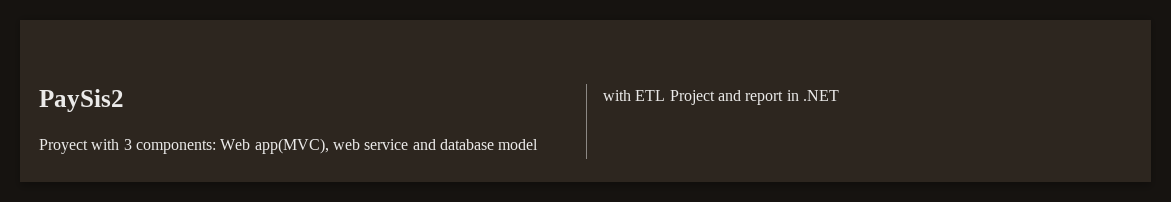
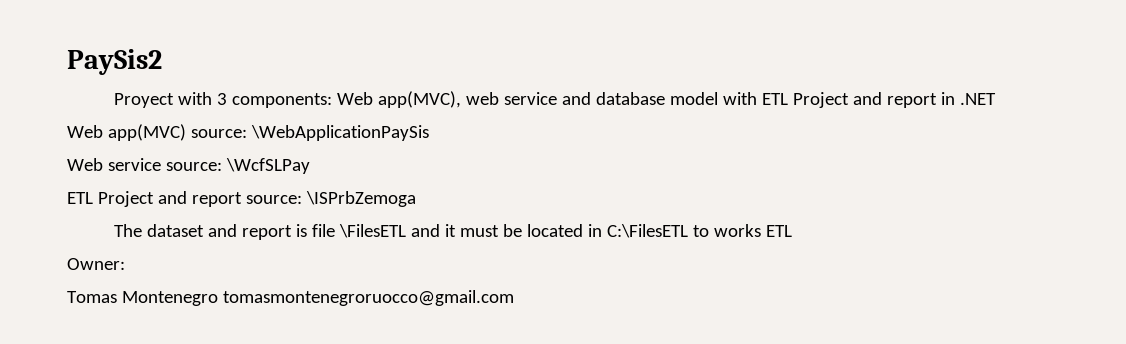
+ Web app(MVC) source: \WebApplicationPaySis
+ Web service source: \WcfSLPay
+ ETL Project and report source: \ISPrbZemoga
+ The dataset and report is file \FilesETL and it must be located in C:\FilesETL to works ETL
+ Owner:
+ Tomas Montenegro tomasmontenegroruocco@gmail.com

